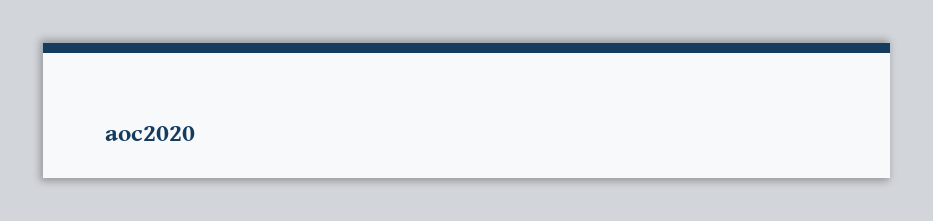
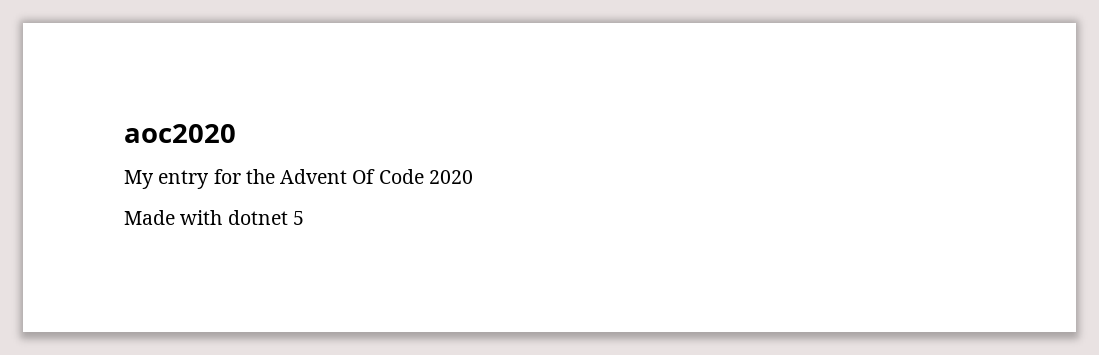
+ My entry for the Advent Of Code 2020
+ Made with dotnet 5

